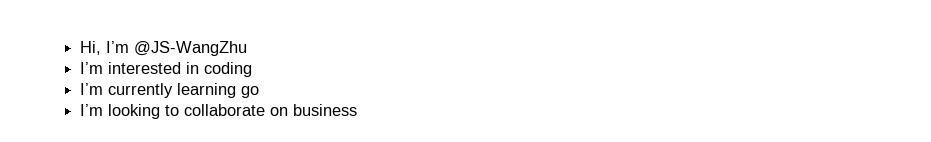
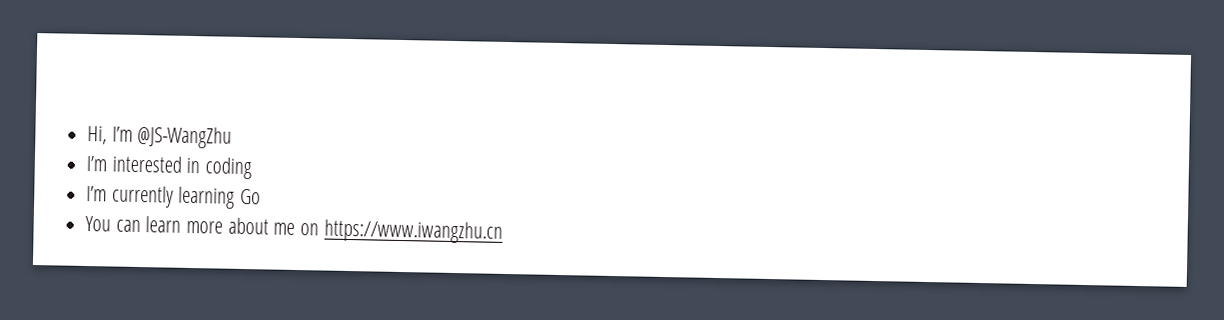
- I’m currently learning go
- I’m looking to collaborate on business
+ I’m currently learning Go
+ You can learn more about me on https://www.iwangzhu.cn

